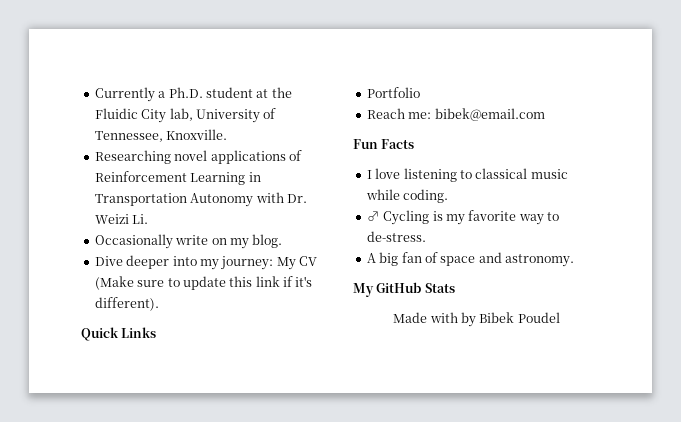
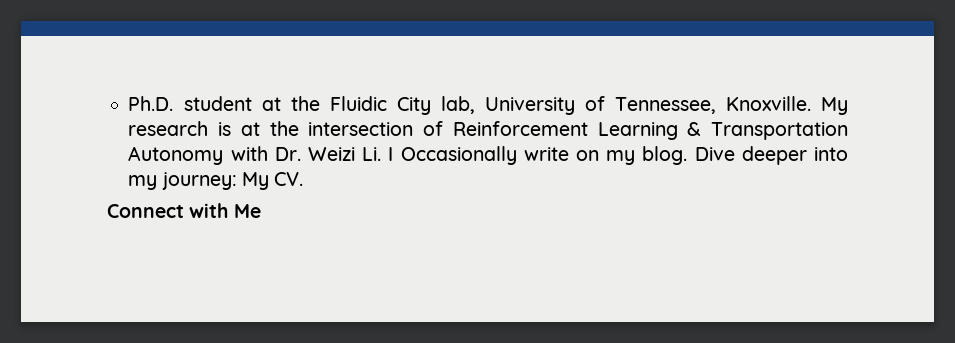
- Currently a Ph.D. student at the Fluidic City lab, University of Tennessee, Knoxville.
- Researching novel applications of Reinforcement Learning in Transportation Autonomy with Dr. Weizi Li.
- Occasionally write on my blog.
- Dive deeper into my journey: My CV (Make sure to update this link if it's different).
- Quick Links
- Portfolio
- Reach me: bibek@email.com
- Fun Facts
- I love listening to classical music while coding.
- ♂ Cycling is my favorite way to de-stress.
- A big fan of space and astronomy.
- My GitHub Stats
- Made with by Bibek Poudel
+ Ph.D. student at the Fluidic City lab, University of Tennessee, Knoxville. My research is at the intersection of Reinforcement Learning & Transportation Autonomy with Dr. Weizi Li. I Occasionally write on my blog. Dive deeper into my journey: My CV.
+ Connect with Me

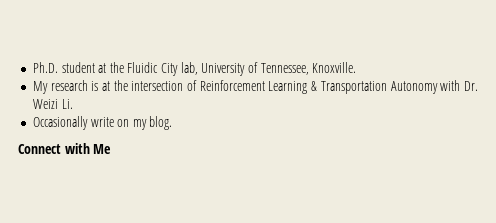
- Ph.D. student at the Fluidic City lab, University of Tennessee, Knoxville. My research is at the intersection of Reinforcement Learning & Transportation Autonomy with Dr. Weizi Li. I Occasionally write on my blog. Dive deeper into my journey: My CV.
+ Ph.D. student at the Fluidic City lab, University of Tennessee, Knoxville.
+ My research is at the intersection of Reinforcement Learning & Transportation Autonomy with Dr. Weizi Li.
+ Occasionally write on my blog.

